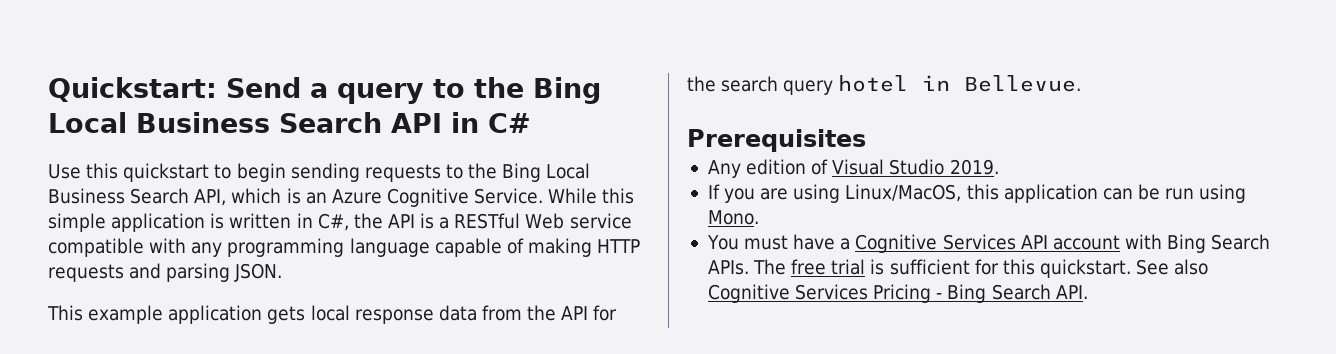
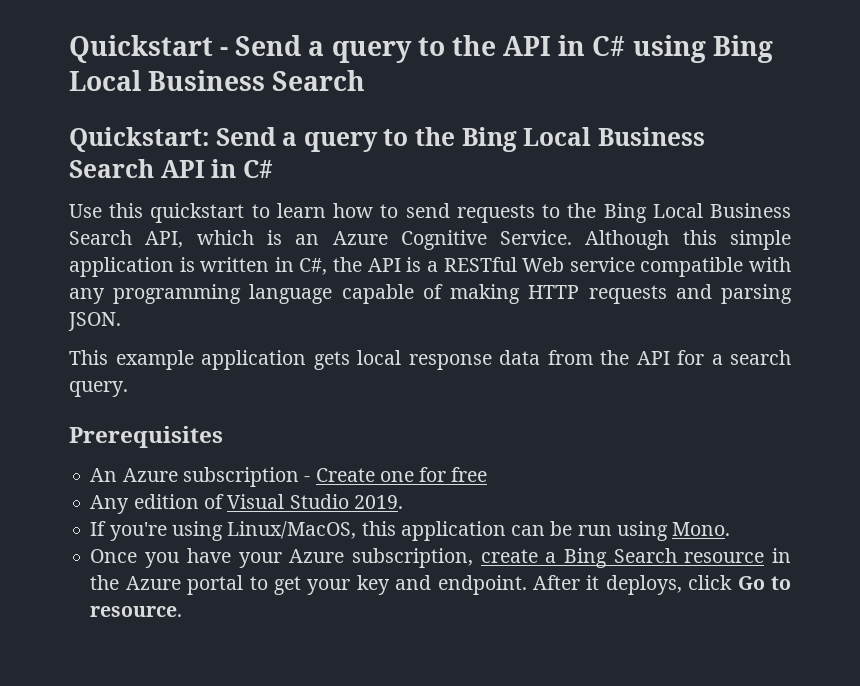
+ Quickstart - Send a query to the API in C# using Bing Local Business Search
- Use this quickstart to begin sending requests to the Bing Local Business Search API, which is an Azure Cognitive Service.
+ Use this quickstart to learn how to send requests to the Bing Local Business Search API, which is an Azure Cognitive Service.
- While this simple application is written in C#, the API is a RESTful Web service compatible with any programming language capable of making HTTP requests and parsing JSON.
+ Although this simple application is written in C#, the API is a RESTful Web service compatible with any programming language capable of making HTTP requests and parsing JSON.
- This example application gets local response data from the API for the search query hotel in Bellevue.
+ This example application gets local response data from the API for a search query.
  Prerequisites
+ An Azure subscription - Create one for free
- If you are using Linux/MacOS, this application can be run using Mono.
+ If you're using Linux/MacOS, this application can be run using Mono.
- You must have a Cognitive Services API account with Bing Search APIs. The free trial is sufficient for this quickstart. See also Cognitive Services Pricing - Bing Search API.
+ Once you have your Azure subscription, create a Bing Search resource in the Azure portal to get your key and endpoint. After it deploys, click Go to resource.

